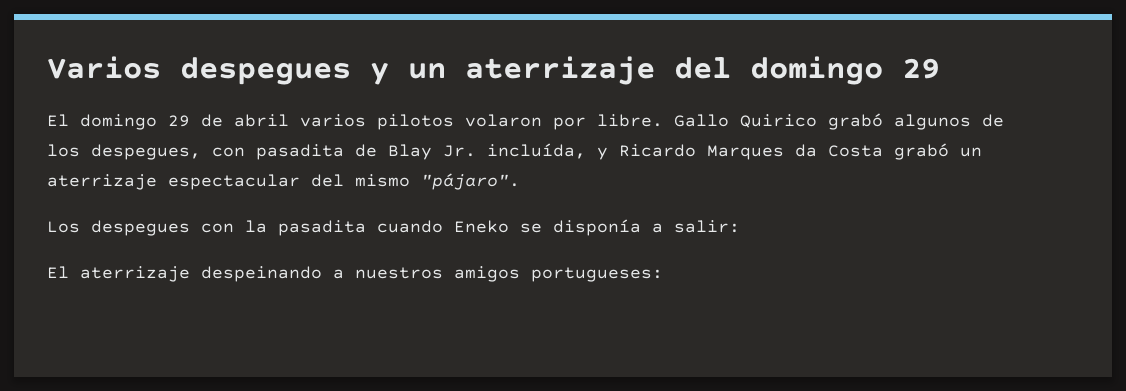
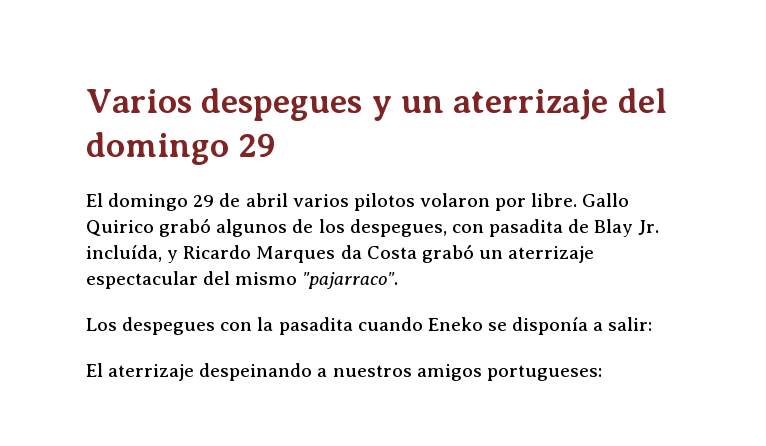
- Gallo Quirico grabó algunos de los despegues, con pasadita de Blay Jr. incluída, y Ricardo Marques da Costa grabó un aterrizaje espectacular del mismo "pájaro".
+ Gallo Quirico grabó algunos de los despegues, con pasadita de Blay Jr. incluída, y Ricardo Marques da Costa grabó un aterrizaje espectacular del mismo "pajarraco".

